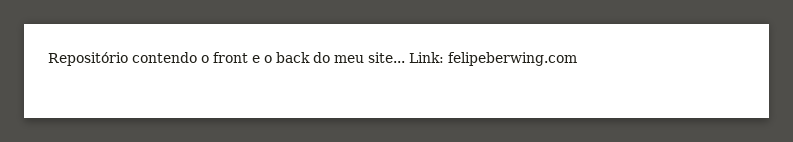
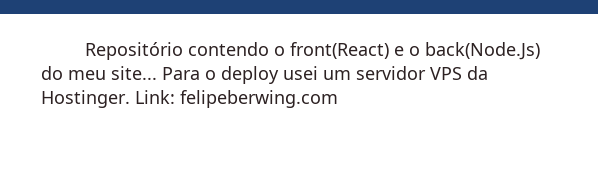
- Repositório contendo o front e o back do meu site...
+ Repositório contendo o front(React) e o back(Node.Js) do meu site...
+ Para o deploy usei um servidor VPS da Hostinger.

